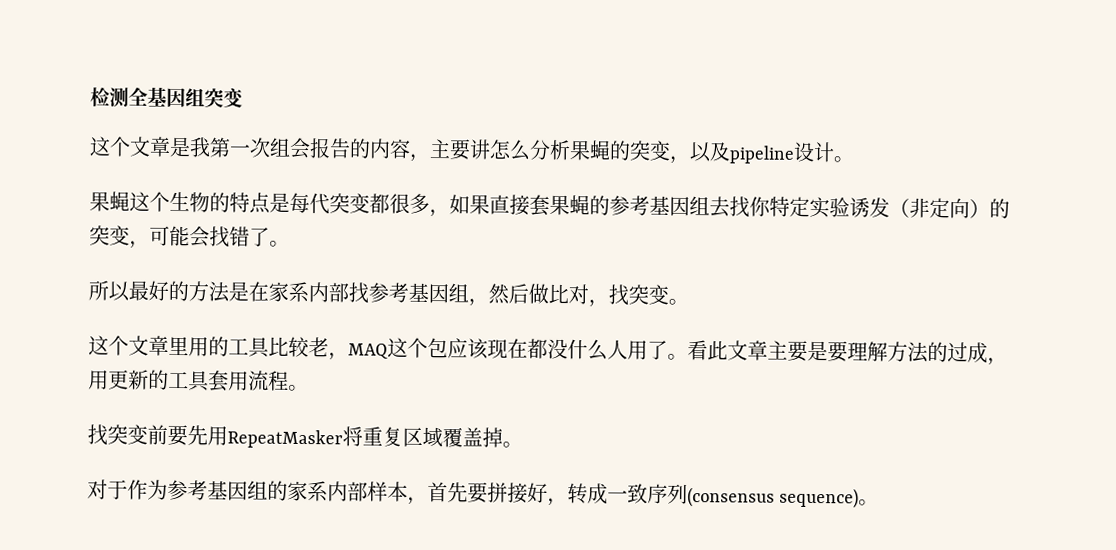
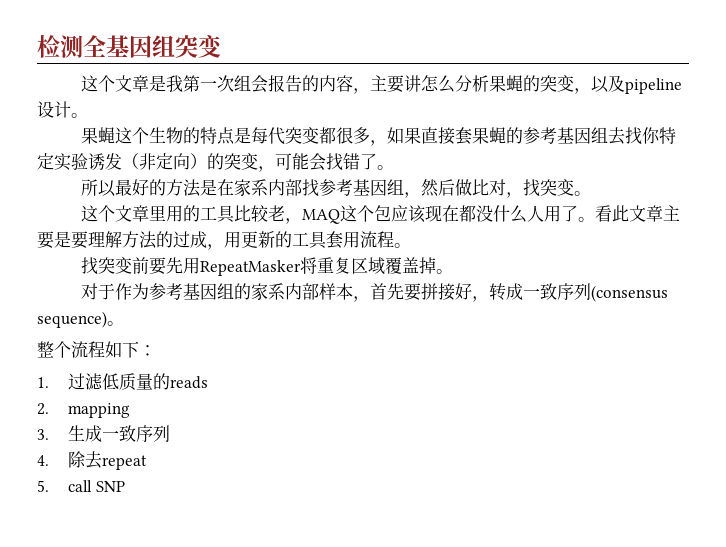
+ 整个流程如下：
+ 1.过滤低质量的reads
+ 2. mapping
+ 3.生成一致序列
+ 4.除去repeat
+ 5. call SNP

